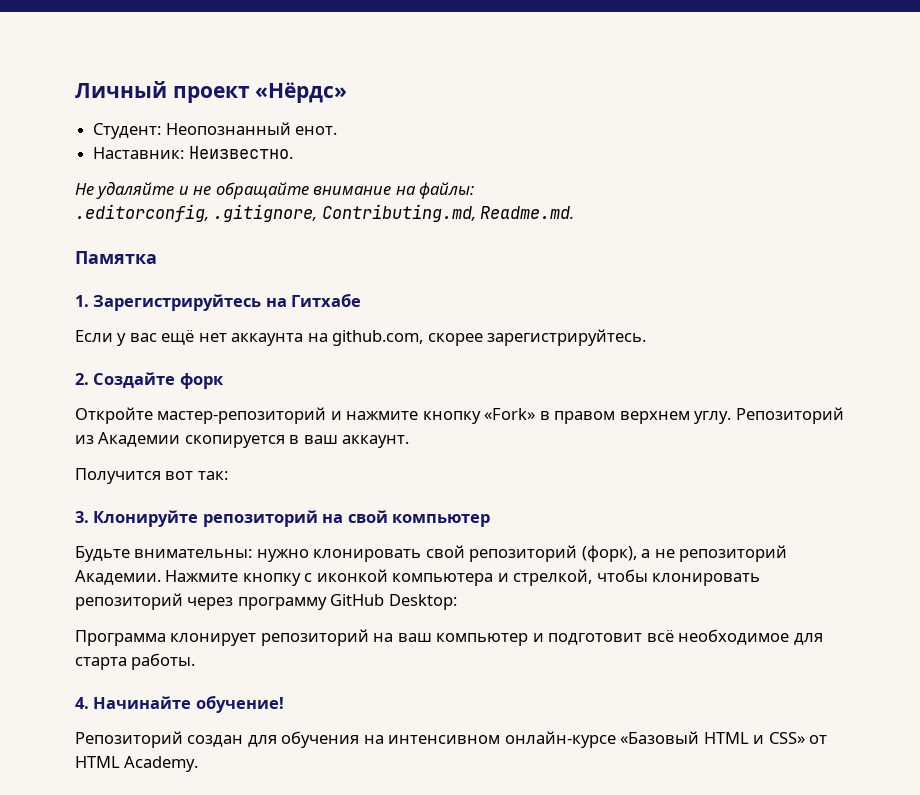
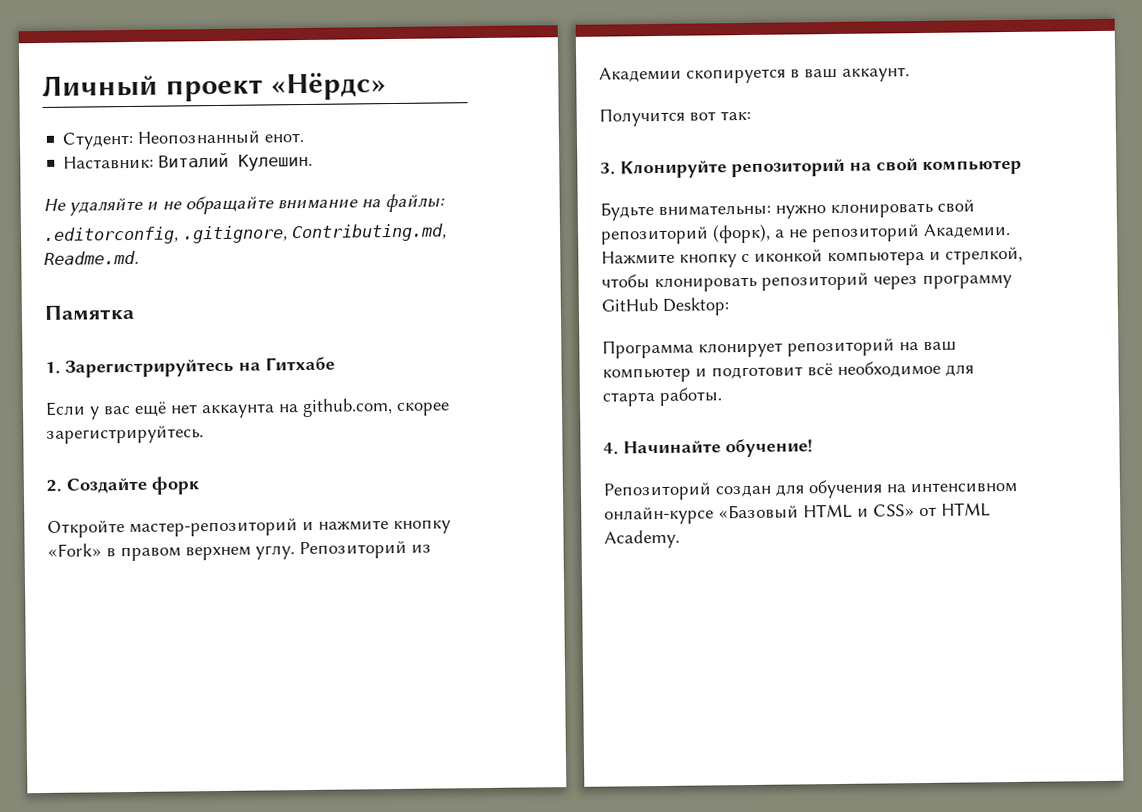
- Наставник: Неизвестно.
+ Наставник: Виталий Кулешин.

